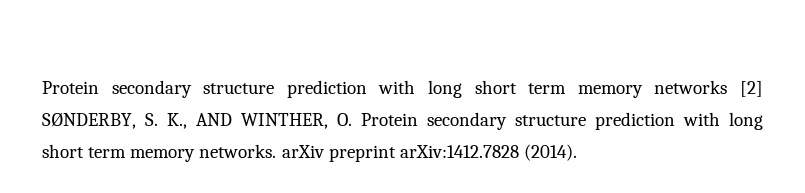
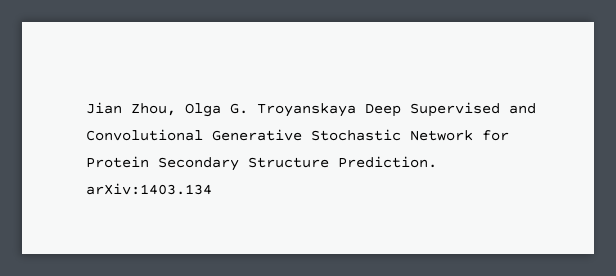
- Protein secondary structure prediction with long short term memory networks [2] SØNDERBY, S. K., AND WINTHER, O. Protein secondary structure prediction with long short term memory networks. arXiv preprint arXiv:1412.7828 (2014).
+ Jian Zhou, Olga G. Troyanskaya Deep Supervised and Convolutional Generative Stochastic Network for Protein Secondary Structure Prediction. arXiv:1403.134

